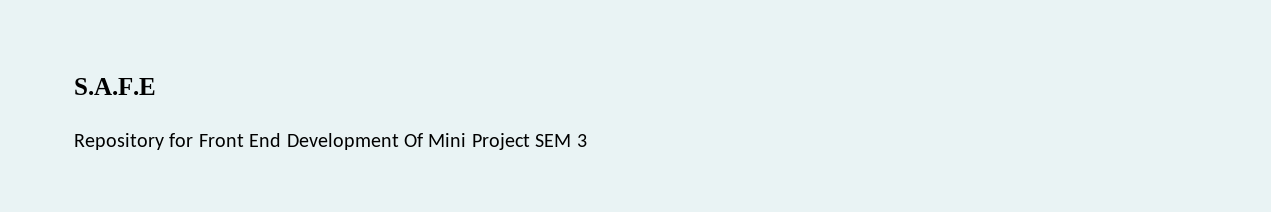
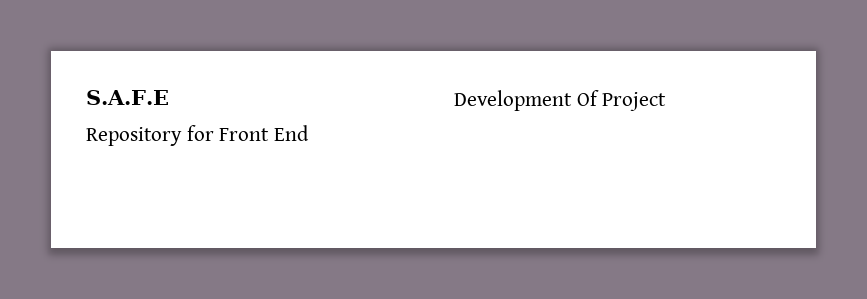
- Repository for Front End Development Of Mini Project SEM 3
+ Repository for Front End Development Of Project

